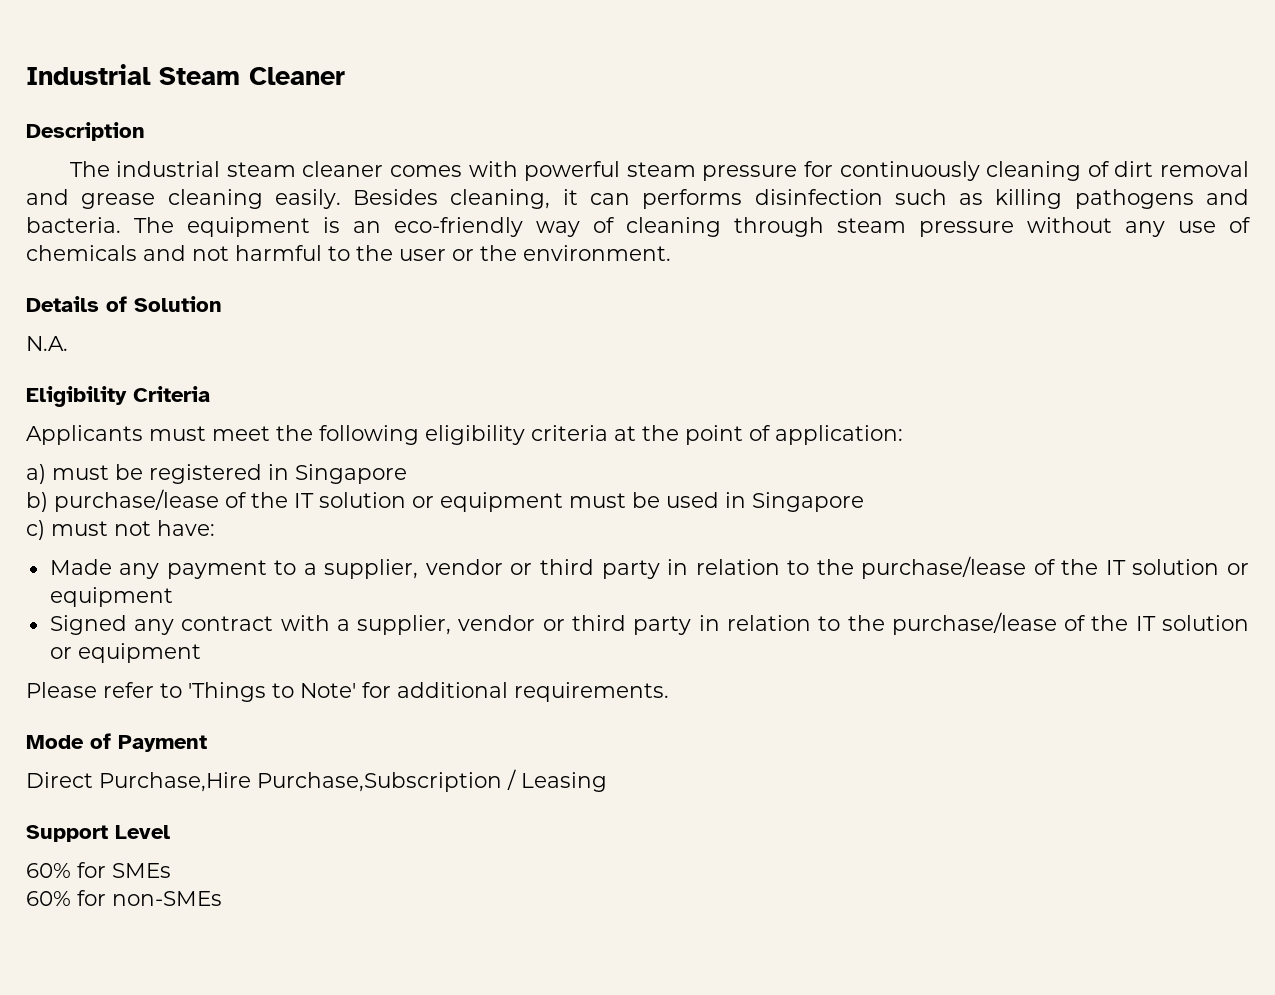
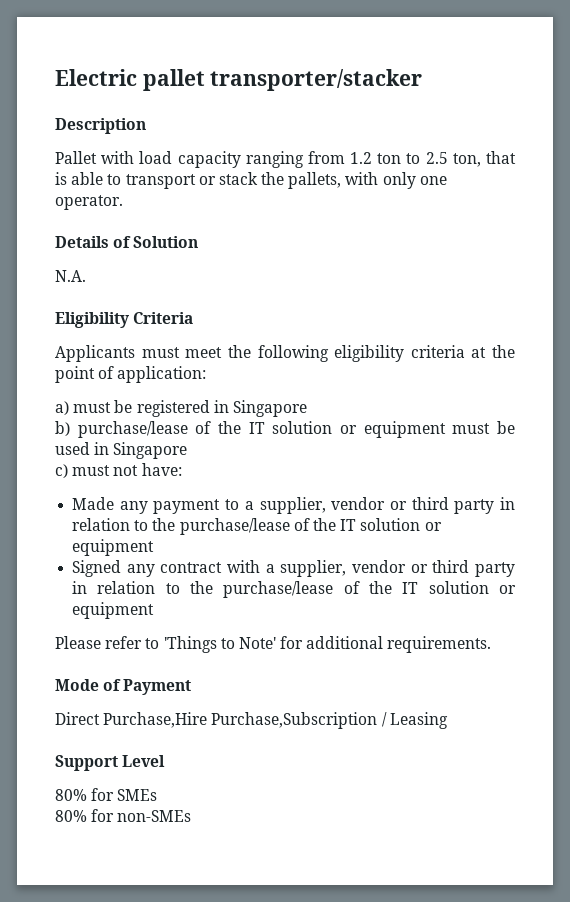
- Industrial Steam Cleaner
+ Electric pallet transporter/stacker
  Description
- The industrial steam cleaner comes with powerful steam pressure for continuously cleaning of dirt removal and grease cleaning easily. Besides cleaning, it can performs disinfection such as killing pathogens and bacteria. The equipment is an eco-friendly way of cleaning through steam pressure without any use of chemicals and not harmful to the user or the environment.
+ Pallet with load capacity ranging from 1.2 ton to 2.5 ton, that is able to transport or stack the pallets, with only one operator.
- 60% for SMEs
+ 80% for SMEs
- 60% for non-SMEs
+ 80% for non-SMEs

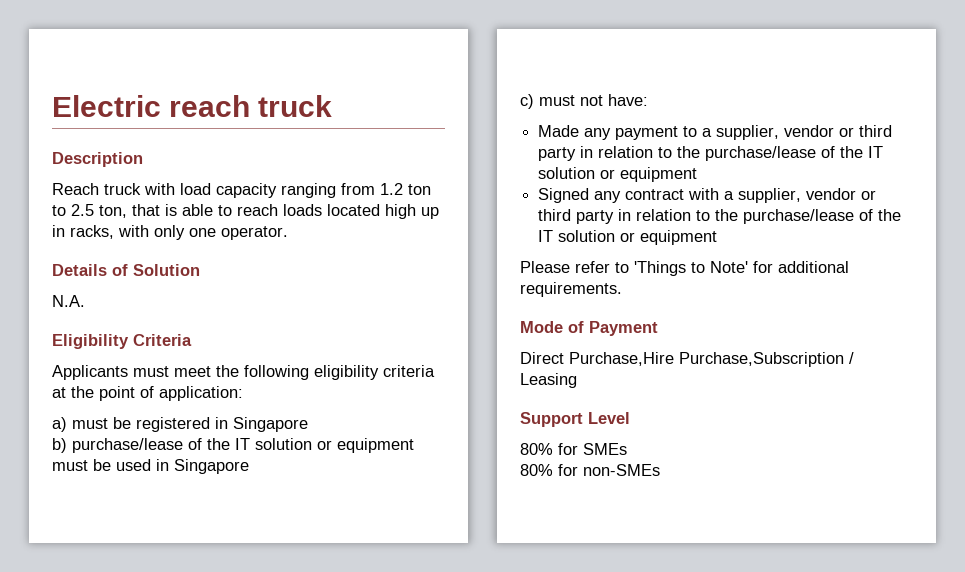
- Electric pallet transporter/stacker
+ Electric reach truck
- Pallet with load capacity ranging from 1.2 ton to 2.5 ton, that is able to transport or stack the pallets, with only one operator.
+ Reach truck with load capacity ranging from 1.2 ton to 2.5 ton, that is able to reach loads located high up in racks, with only one operator.

